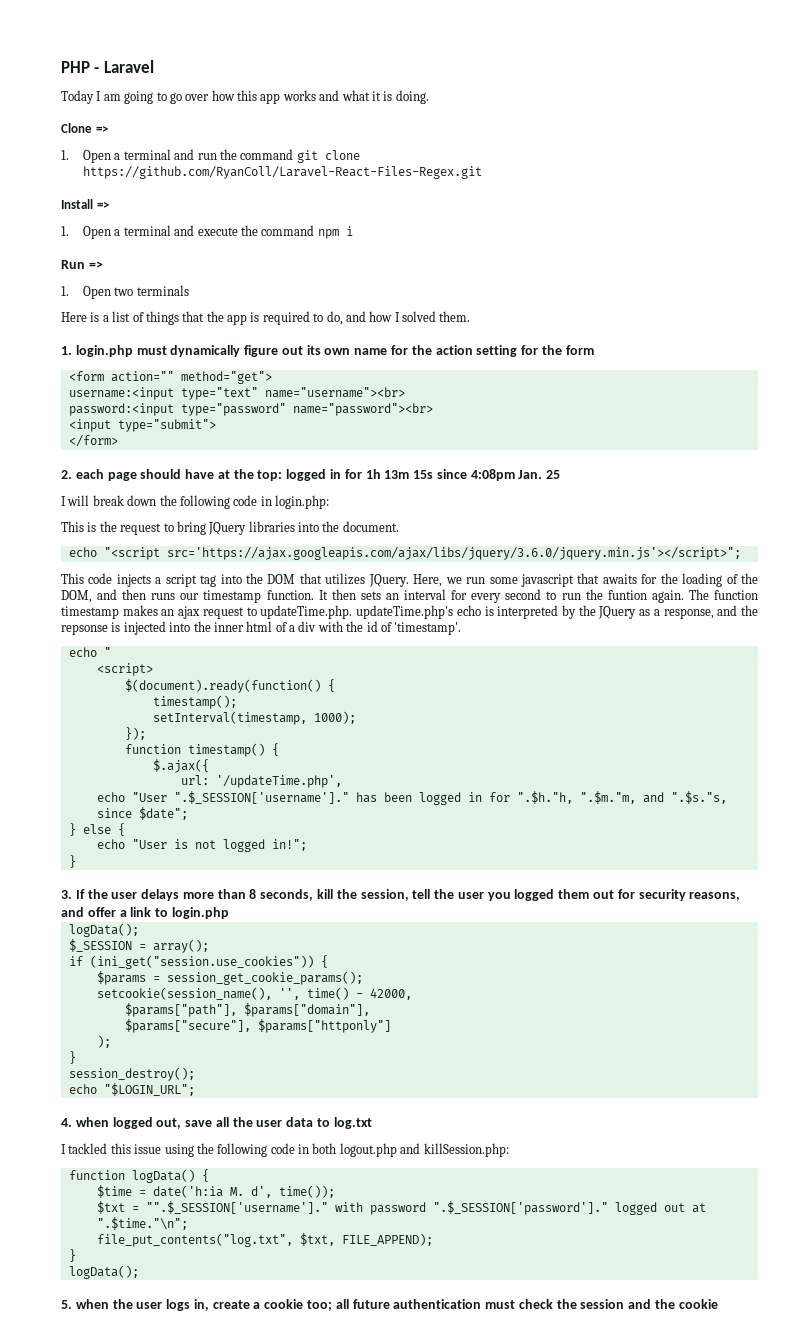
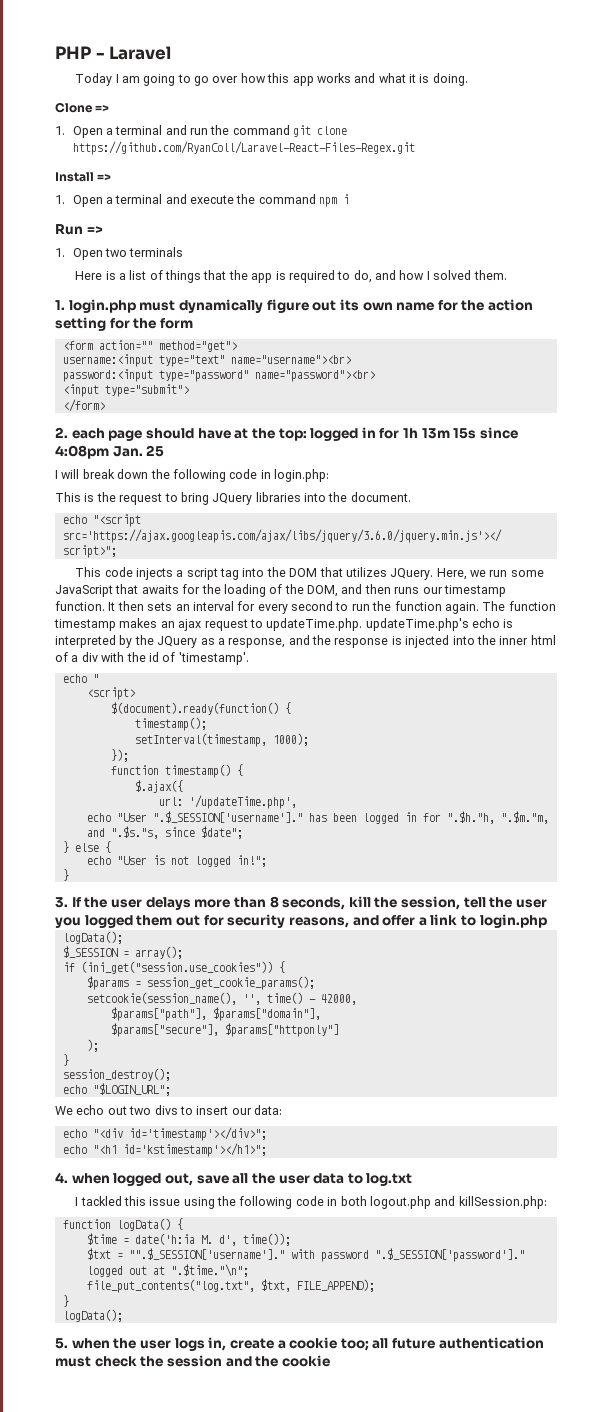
- Here, we run some javascript that awaits for the loading of the DOM, and then runs our timestamp function.
+ Here, we run some JavaScript that awaits for the loading of the DOM, and then runs our timestamp function.
- It then sets an interval for every second to run the funtion again.
+ It then sets an interval for every second to run the function again.
- The function timestamp makes an ajax request to updateTime.php. updateTime.php's echo is interpreted by the JQuery as a response, and the repsonse is injected into the inner html of a div with the id of 'timestamp'.
+ The function timestamp makes an ajax request to updateTime.php. updateTime.php's echo is interpreted by the JQuery as a response, and the response is injected into the inner html of a div with the id of 'timestamp'.
+ We echo out two divs to insert our data:
+ echo "<div id='timestamp'></div>";
+ echo "<h1 id='kstimestamp'></h1>";

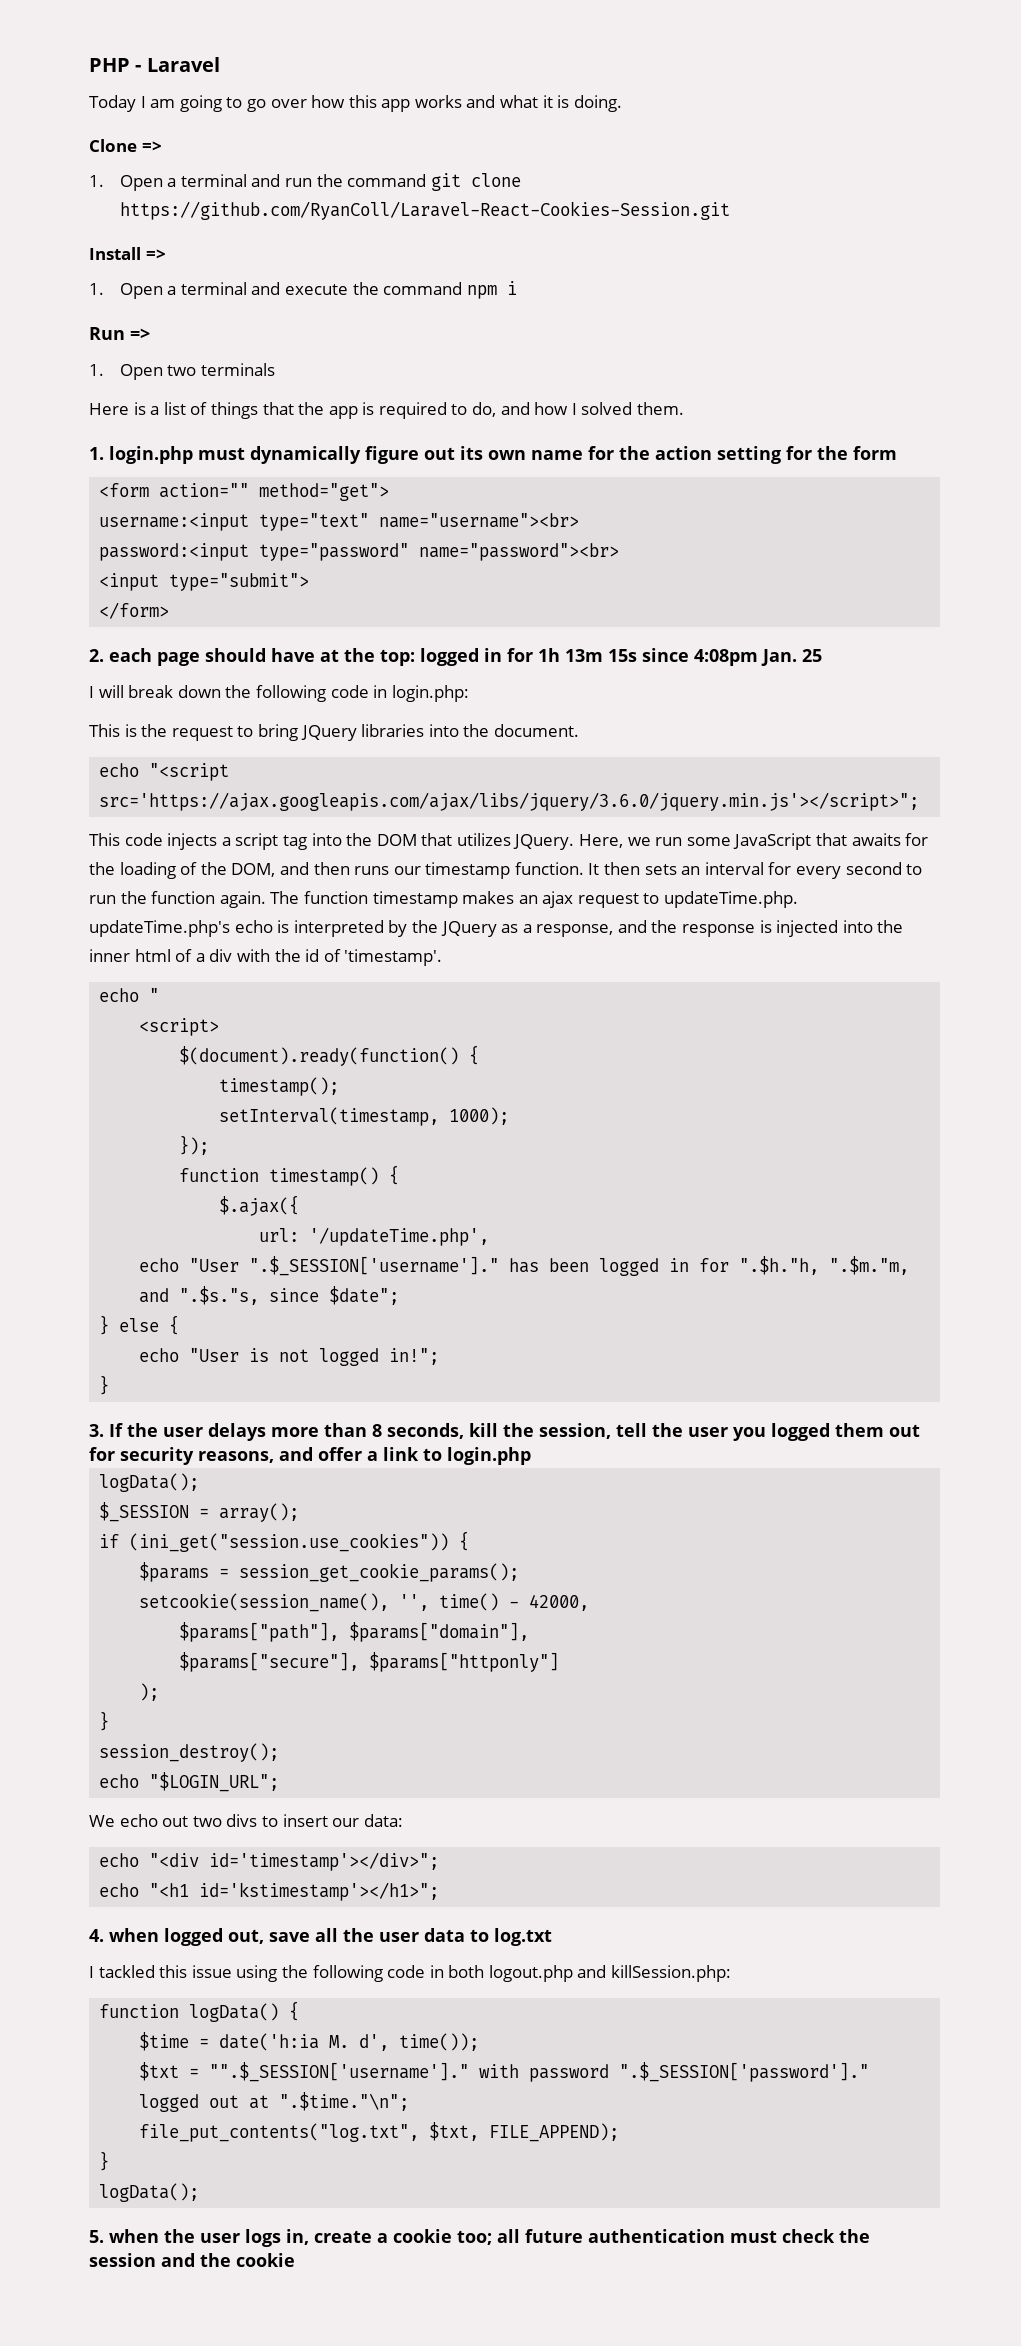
- 1. Open a terminal and run the command git clone https://github.com/RyanColl/Laravel-React-Files-Regex.git
+ 1. Open a terminal and run the command git clone https://github.com/RyanColl/Laravel-React-Cookies-Session.git

